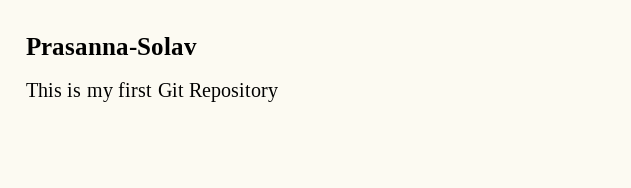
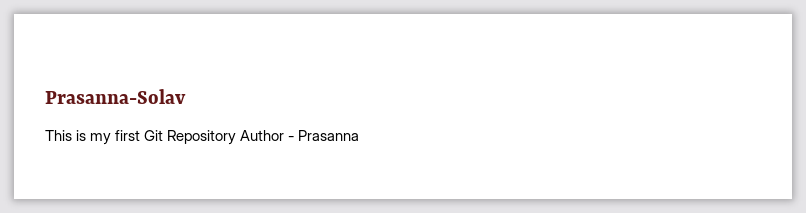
- This is my first Git Repository
+ This is my first Git Repository Author - Prasanna

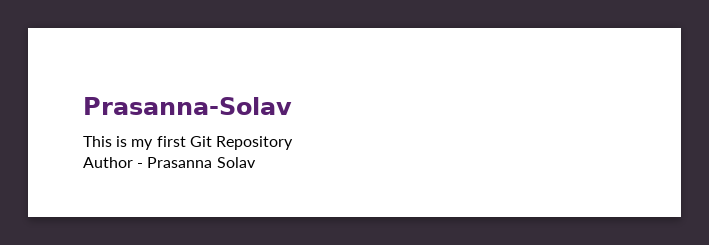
- This is my first Git Repository Author - Prasanna
+ This is my first Git Repository
+ Author - Prasanna Solav

